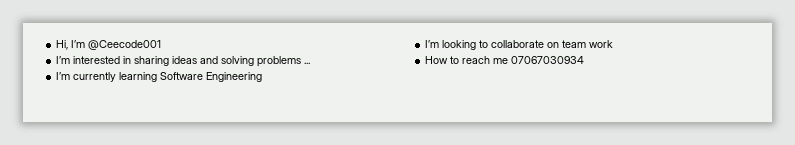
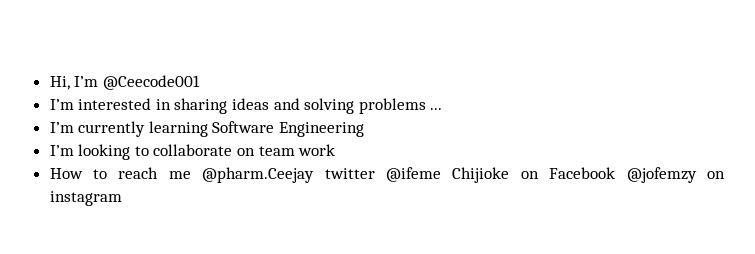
- How to reach me 07067030934
+ How to reach me @pharm.Ceejay twitter @ifeme Chijioke on Facebook @jofemzy on instagram

